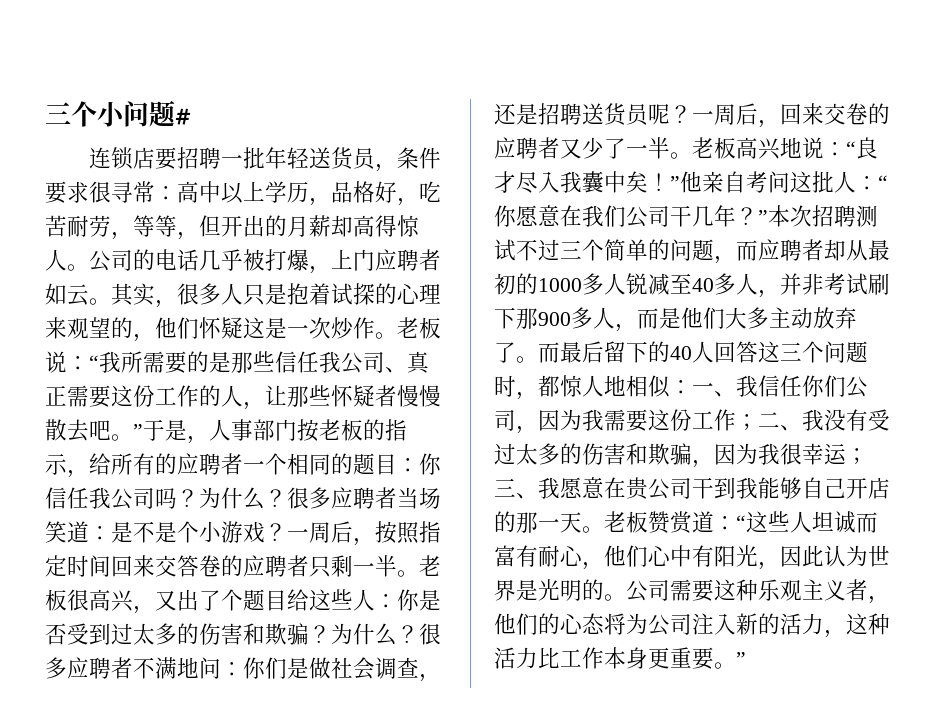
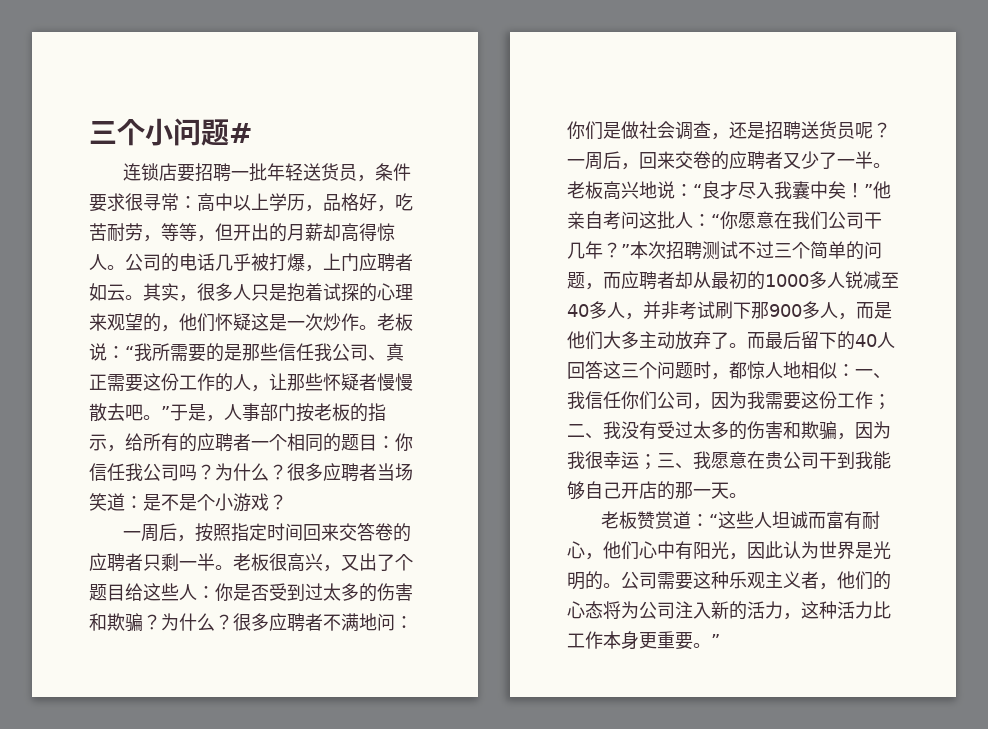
- 很多应聘者当场笑道：是不是个小游戏？一周后，按照指定时间回来交答卷的应聘者只剩一半。
+ 很多应聘者当场笑道：是不是个小游戏？
+ 一周后，按照指定时间回来交答卷的应聘者只剩一半。
- 三、我愿意在贵公司干到我能够自己开店的那一天。老板赞赏道：
+ 三、我愿意在贵公司干到我能够自己开店的那一天。
+ 老板赞赏道：

